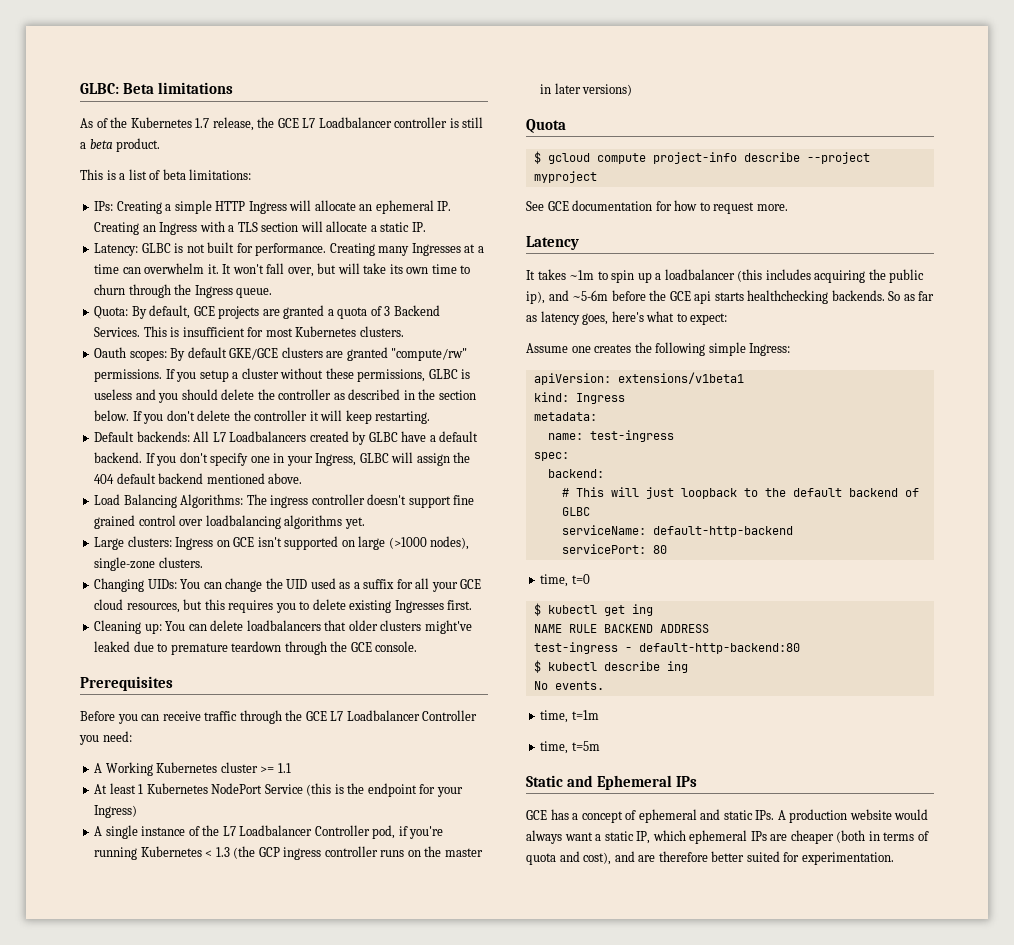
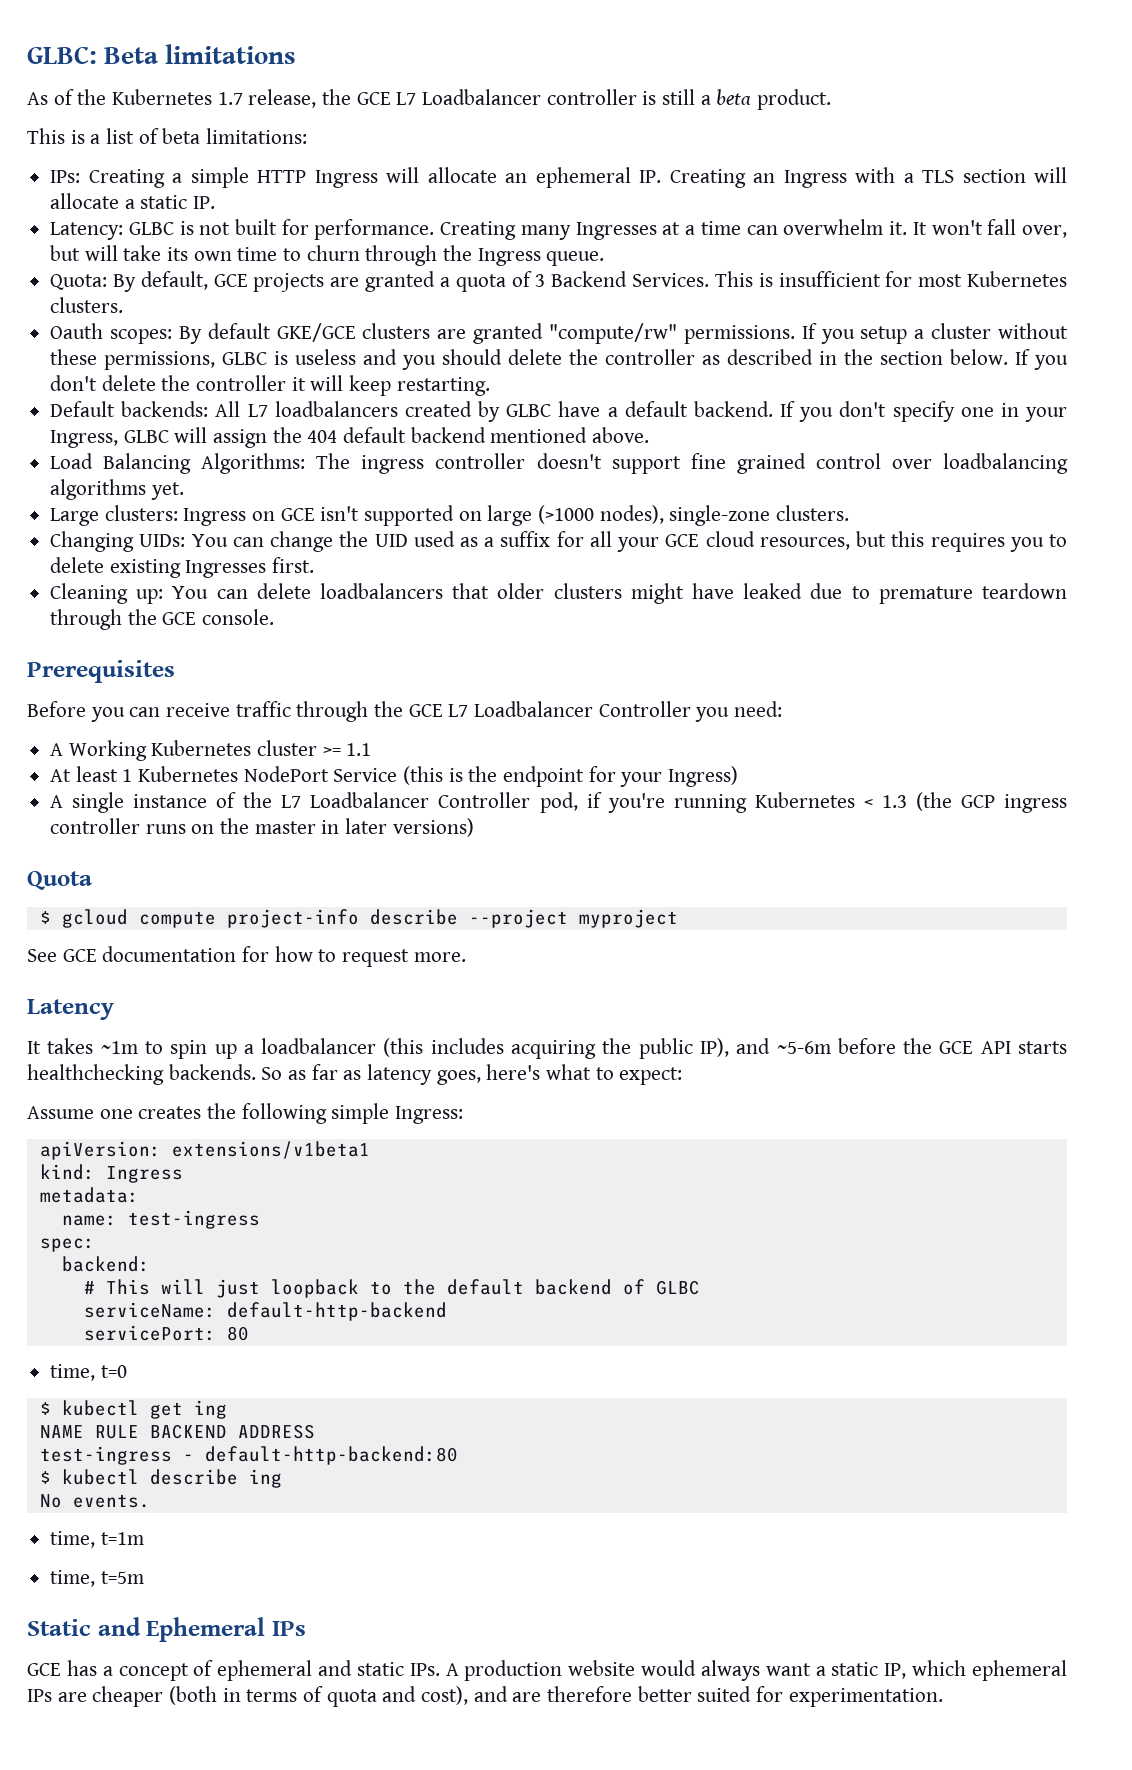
- Default backends: All L7 Loadbalancers created by GLBC have a default backend.
+ Default backends: All L7 loadbalancers created by GLBC have a default backend.
- Cleaning up: You can delete loadbalancers that older clusters might've leaked due to premature teardown through the GCE console.
+ Cleaning up: You can delete loadbalancers that older clusters might have leaked due to premature teardown through the GCE console.
- It takes ~1m to spin up a loadbalancer (this includes acquiring the public ip), and ~5-6m before the GCE api starts healthchecking backends.
+ It takes ~1m to spin up a loadbalancer (this includes acquiring the public IP), and ~5-6m before the GCE API starts healthchecking backends.

